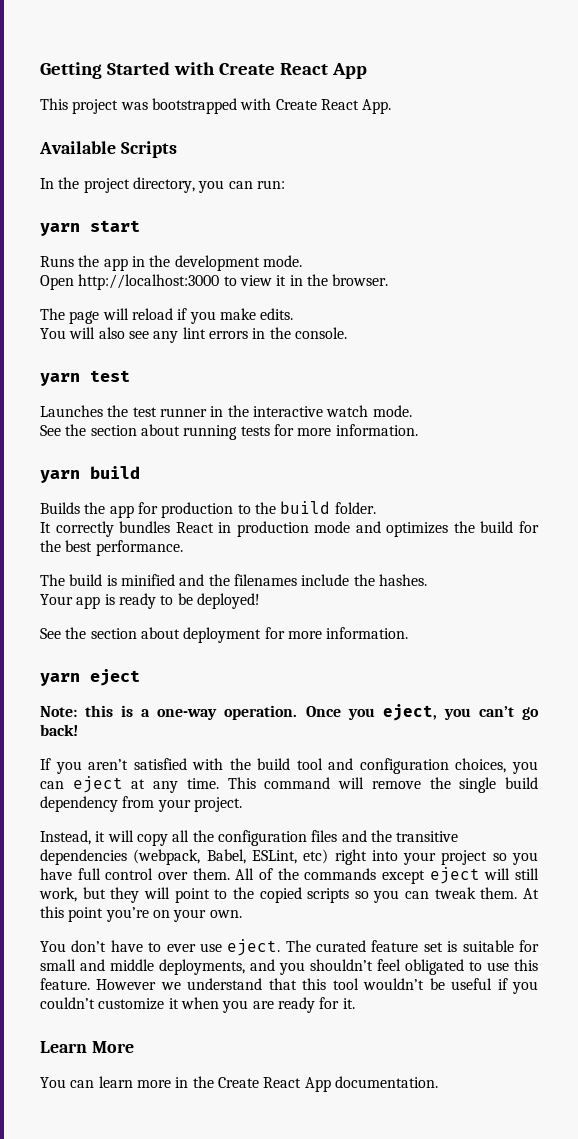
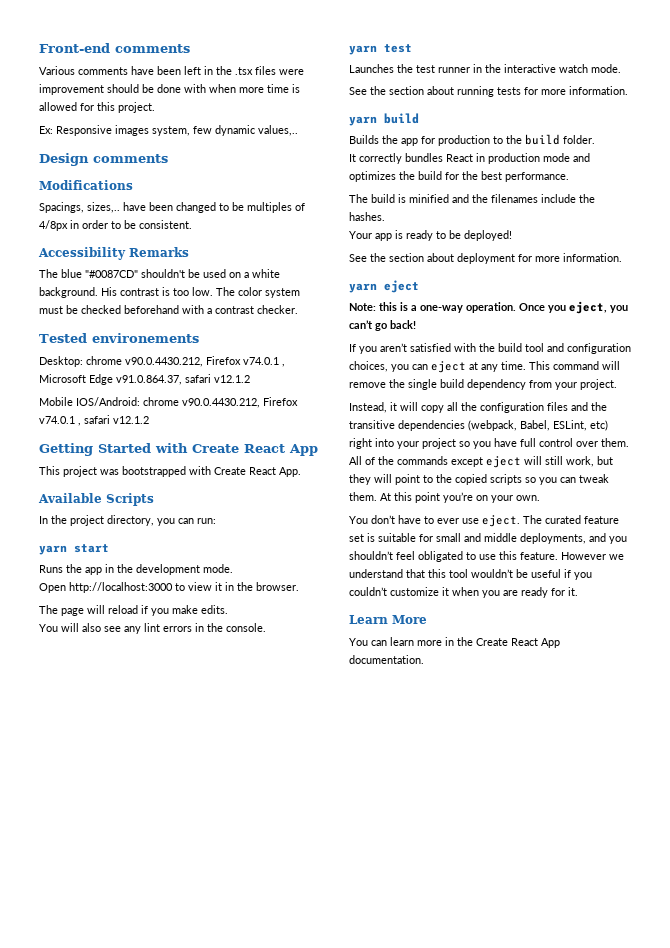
+ Front-end comments
+ Various comments have been left in the .tsx files were improvement should be done with when more time is allowed for this project.
+ Ex: Responsive images system, few dynamic values,..
+ Design comments
+ Modifications
+ Spacings, sizes,.. have been changed to be multiples of 4/8px in order to be consistent.
+ Accessibility Remarks
+ The blue "#0087CD" shouldn't be used on a white background. His contrast is too low. The color system must be checked beforehand with a contrast checker.
+ Tested environements
+ Desktop: chrome v90.0.4430.212, Firefox v74.0.1 , Microsoft Edge v91.0.864.37, safari v12.1.2
+ Mobile IOS/Android: chrome v90.0.4430.212, Firefox v74.0.1 , safari v12.1.2

